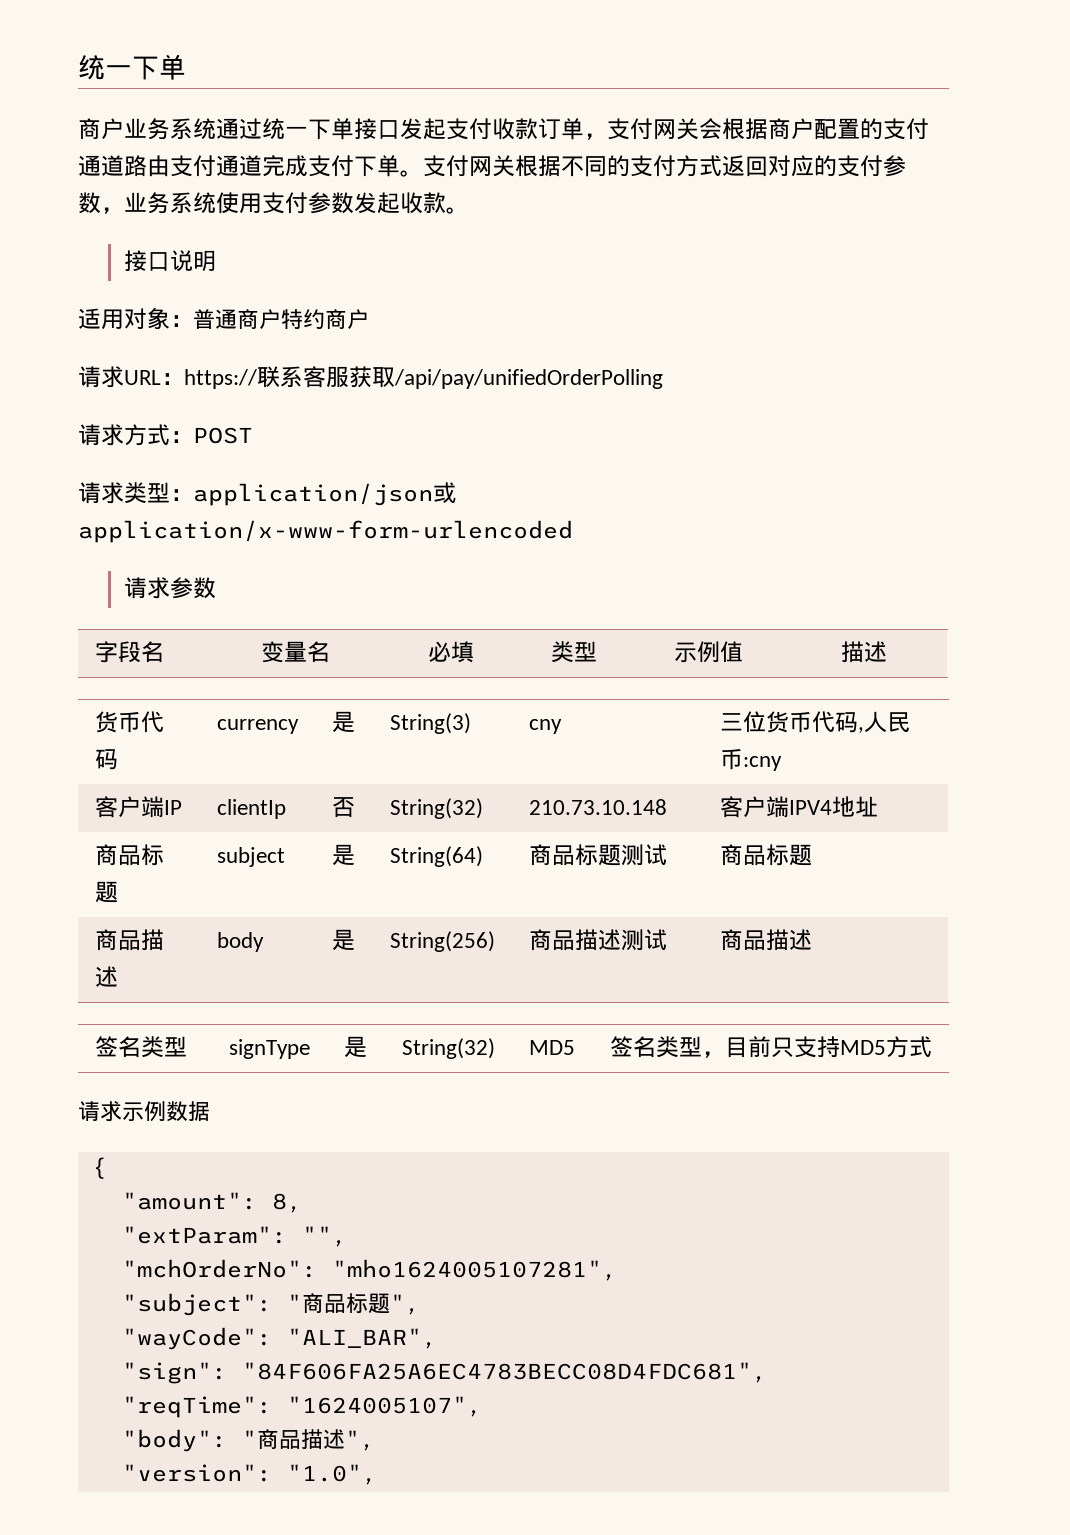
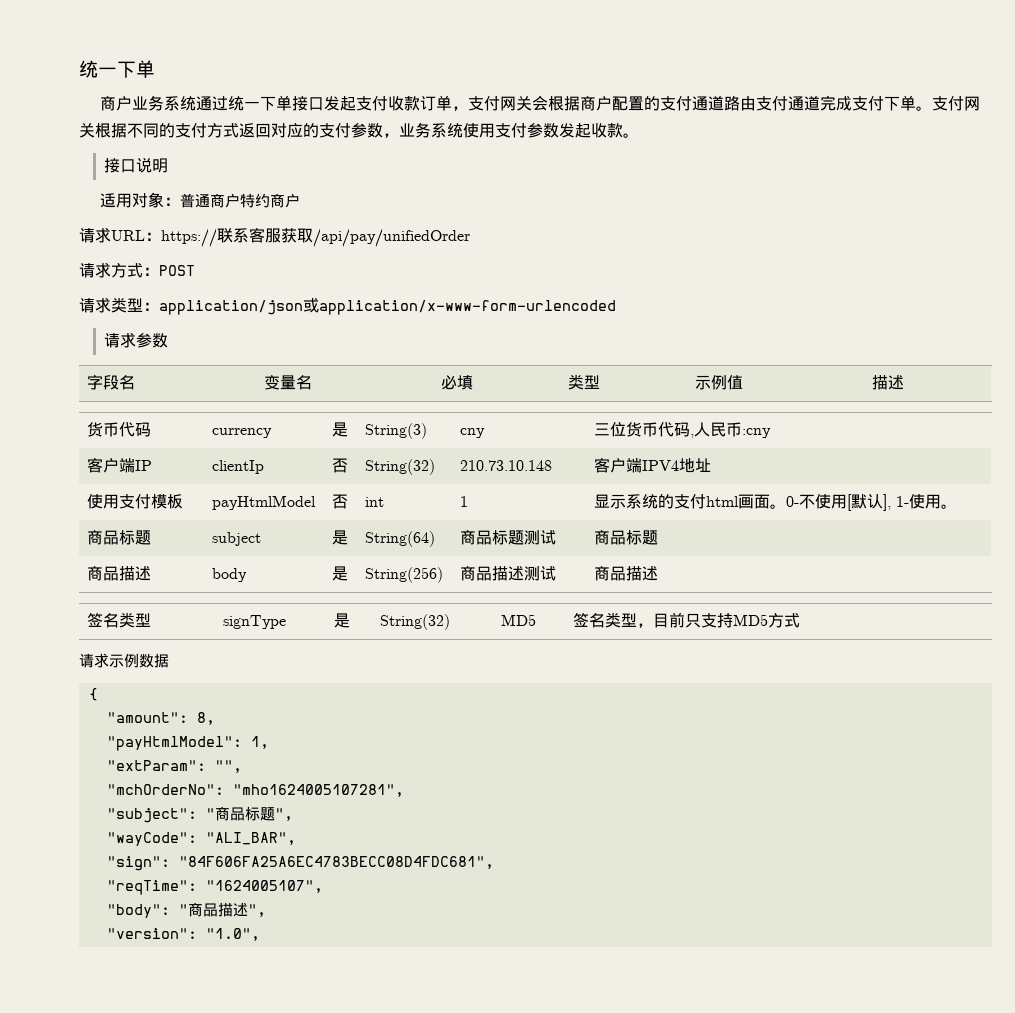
- 请求URL：https://联系客服获取/api/pay/unifiedOrderPolling
+ 请求URL：https://联系客服获取/api/pay/unifiedOrder
+ 使用支付模板 | payHtmlModel | 否 | int | 1 | 显示系统的支付html画面。0-不使用[默认], 1-使用。
+ "payHtmlModel": 1,

